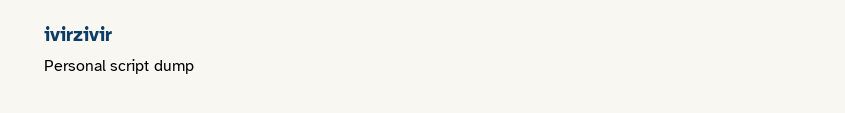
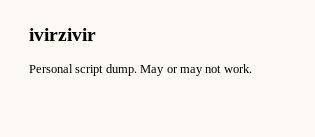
- Personal script dump
+ Personal script dump. May or may not work.

